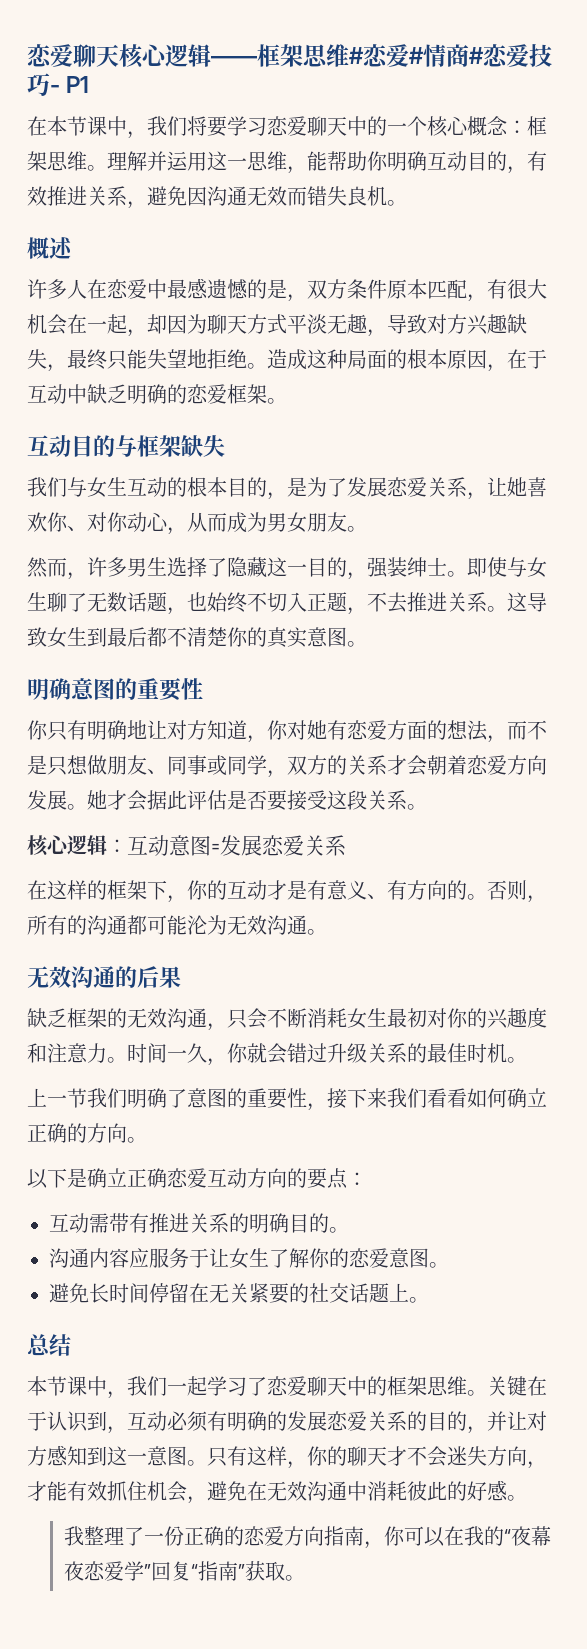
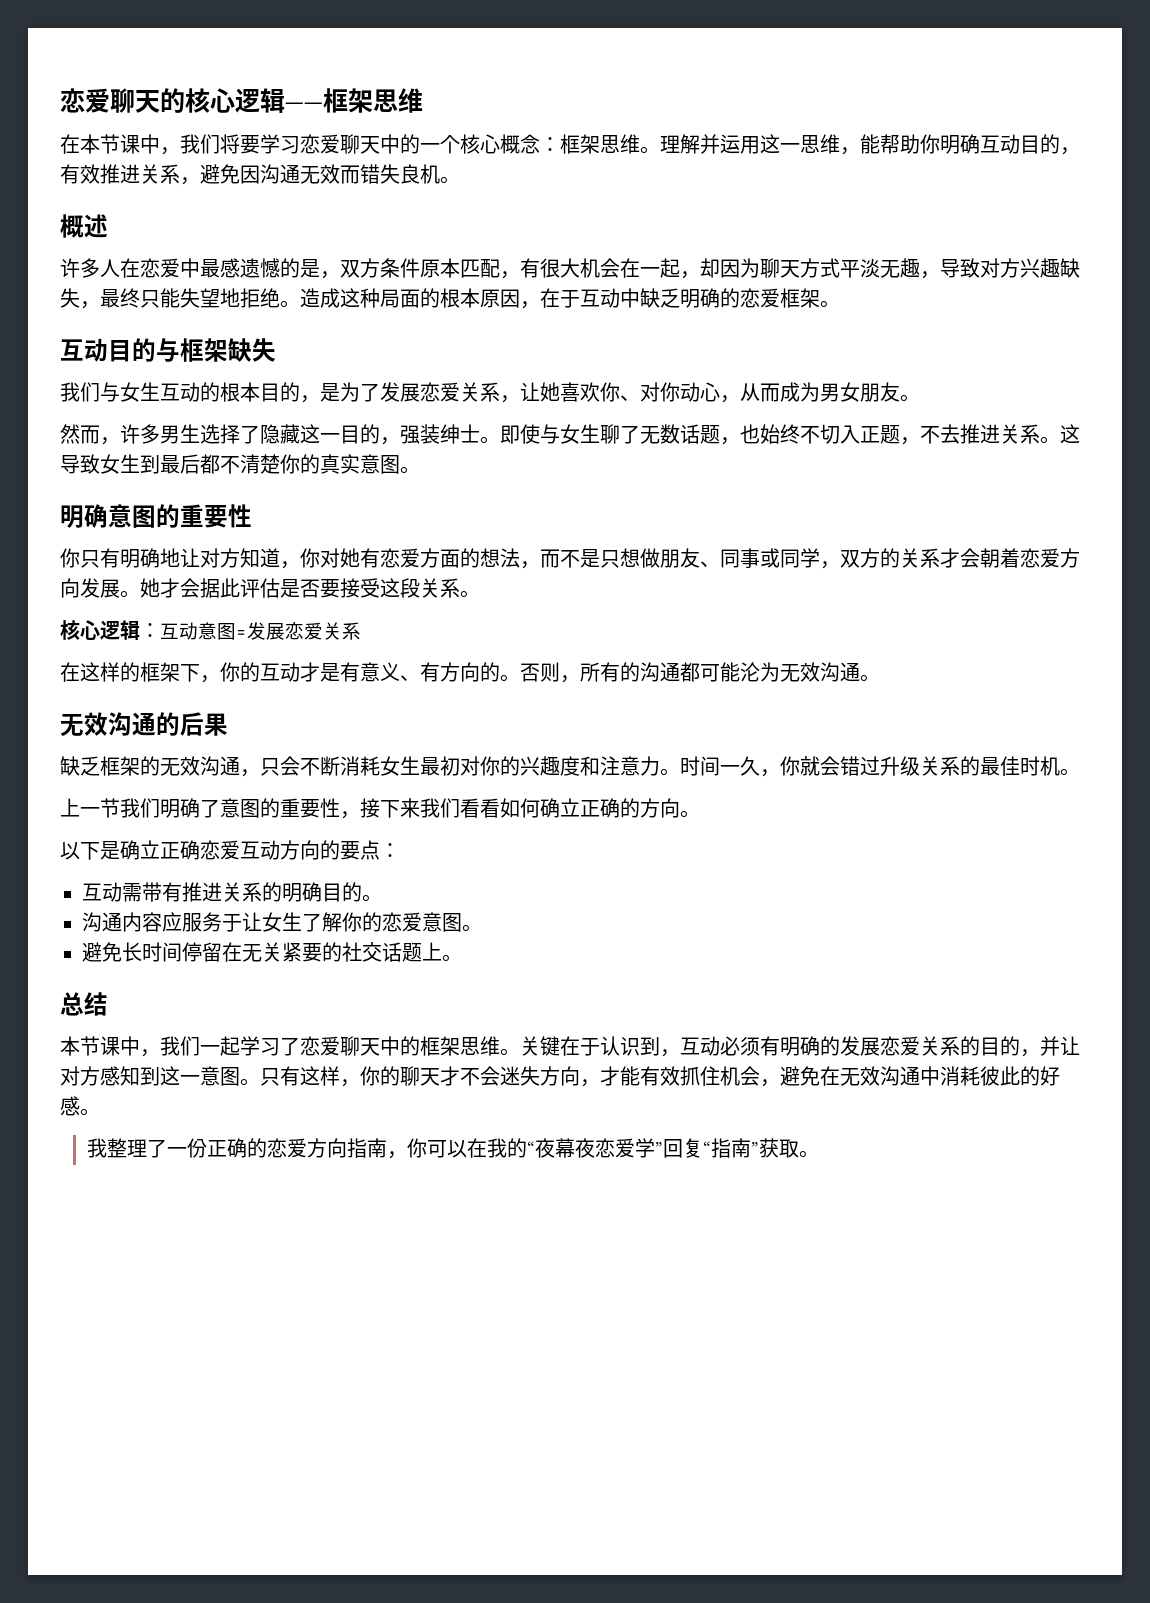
- 恋爱聊天核心逻辑——框架思维#恋爱#情商#恋爱技巧- P1
+ 恋爱聊天的核心逻辑——框架思维

